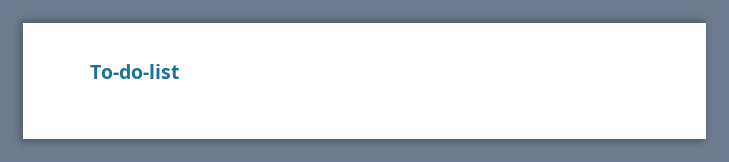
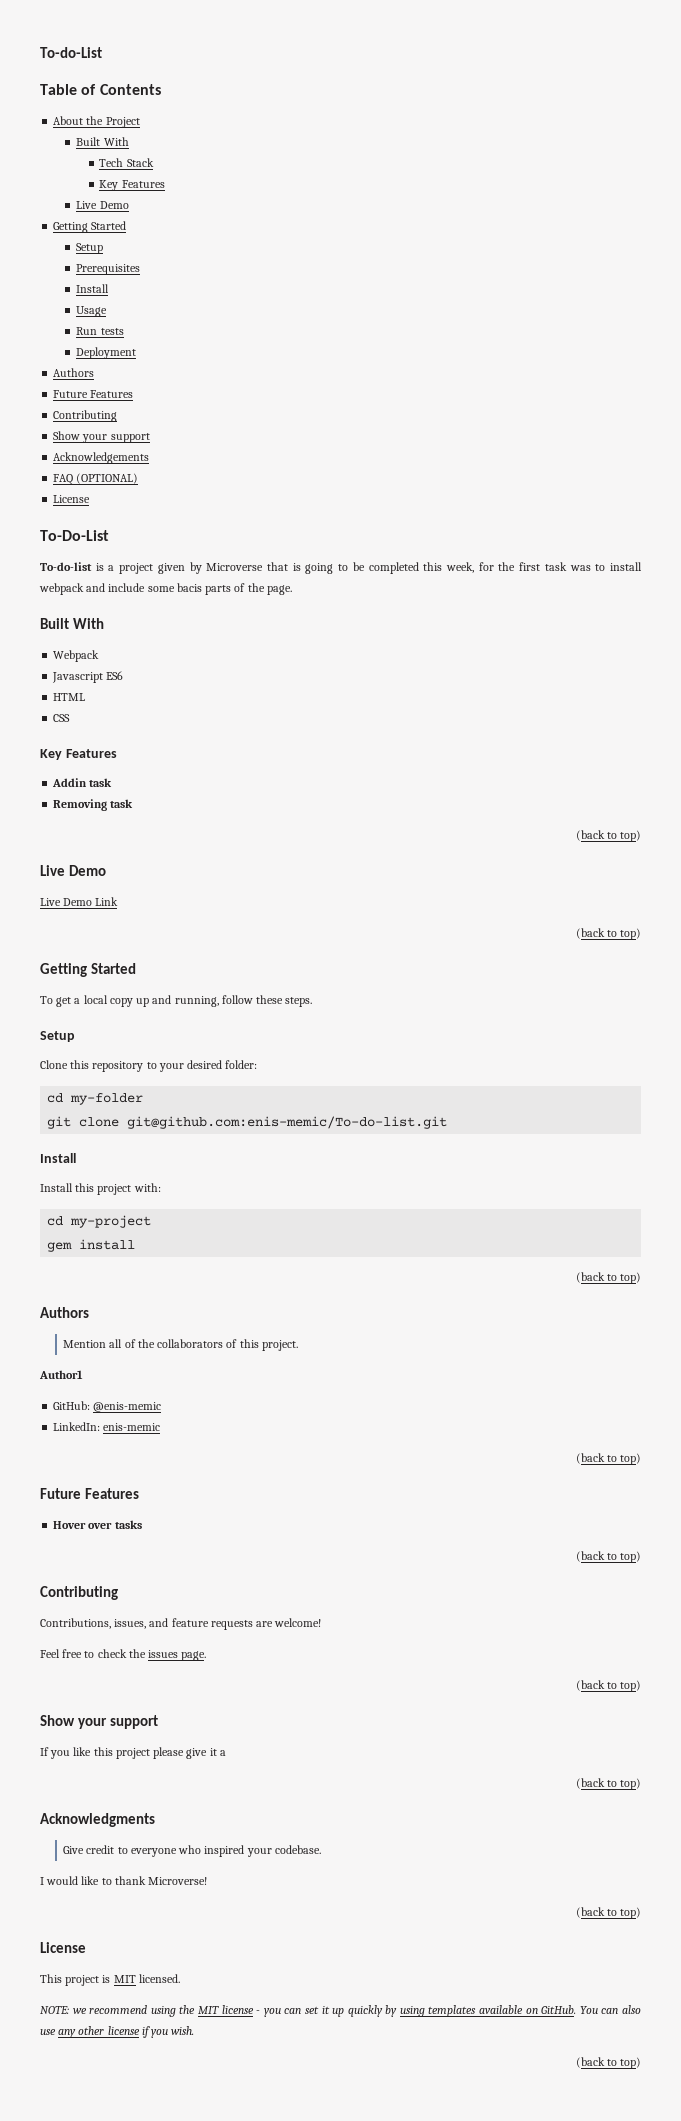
- To-do-list
+ To-do-List
+ Table of Contents
+ About the Project
+ Built With
+ Tech Stack
+ Key Features
+ Live Demo
+ Getting Started
+ Setup
+ Prerequisites
+ Install
+ Usage
+ Run tests
+ Deployment
+ Authors
+ Future Features
+ Contributing
+ Show your support
+ Acknowledgements
+ FAQ (OPTIONAL)
+ License
+ To-Do-List
+ To-do-list is a project given by Microverse that is going to be completed this week, for the first task was to install webpack and include some bacis parts of the page.
+ Built With
+ Webpack
+ Javascript ES6
+ HTML
+ CSS
+ Key Features
+ Addin task
+ Removing task
+ (back to top)
+ Live Demo
+ Live Demo Link
+ (back to top)
+ Getting Started
+ To get a local copy up and running, follow these steps.
+ Setup
+ Clone this repository to your desired folder:
+ cd my-folder
+ git clone git@github.com:enis-memic/To-do-list.git
+ Install
+ Install this project with:
+ cd my-project
+ gem install
+ (back to top)
+ Authors
+ Mention all of the collaborators of this project.
+ Author1
+ GitHub: @enis-memic
+ LinkedIn: enis-memic
+ (back to top)
+ Future Features
+ Hover over tasks
+ (back to top)
+ Contributing
+ Contributions, issues, and feature requests are welcome!
+ Feel free to check the issues page.
+ (back to top)
+ Show your support
+ If you like this project please give it a
+ (back to top)
+ Acknowledgments
+ Give credit to everyone who inspired your codebase.
+ I would like to thank Microverse!
+ (back to top)
+ License
+ This project is MIT licensed.
+ NOTE: we recommend using the MIT license - you can set it up quickly by using templates available on GitHub. You can also use any other license if you wish.
+ (back to top)

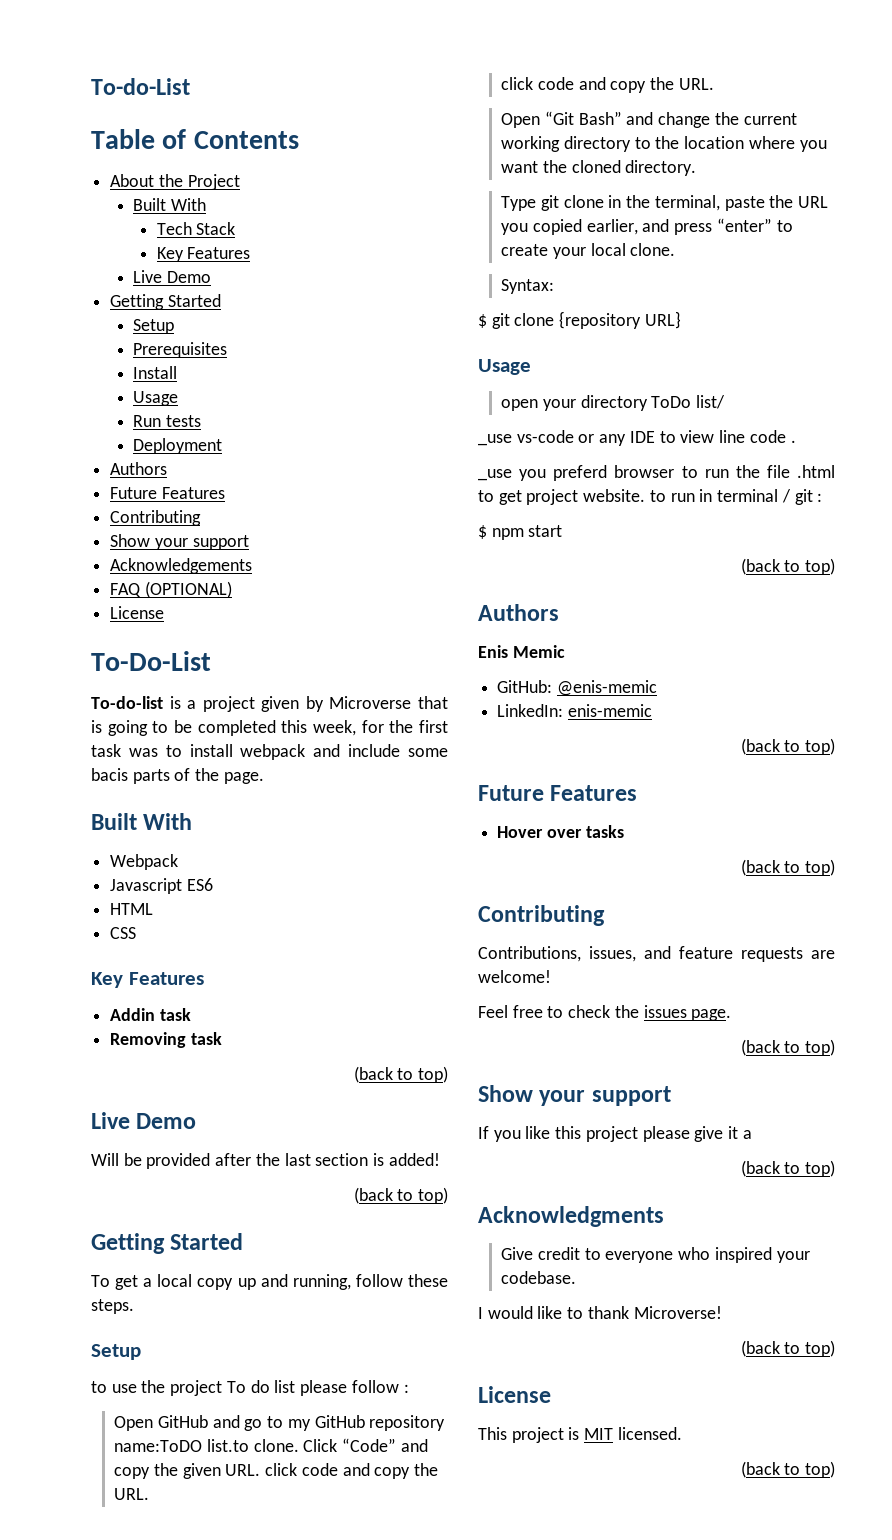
- Live Demo Link
+ Will be provided after the last section is added!
- Clone this repository to your desired folder:
- cd my-folder
- git clone git@github.com:enis-memic/To-do-list.git
- Install
- Install this project with:
- cd my-project
- gem install
+ to use the project To do list please follow :
+ Open GitHub and go to my GitHub repository name:ToDO list.to clone. Click “Code” and copy the given URL. click code and copy the URL.
+ click code and copy the URL.
+ Open “Git Bash” and change the current working directory to the location where you want the cloned directory.
+ Type git clone in the terminal, paste the URL you copied earlier, and press “enter” to create your local clone.
+ Syntax:
+ $ git clone {repository URL}
+ Usage
+ open your directory ToDo list/
+ _use vs-code or any IDE to view line code .
+ _use you preferd browser to run the file .html to get project website. to run in terminal / git :
+ $ npm start
  (back to top)
  Authors
- Mention all of the collaborators of this project.
- Author1
+ Enis Memic
- NOTE: we recommend using the MIT license - you can set it up quickly by using templates available on GitHub. You can also use any other license if you wish.

